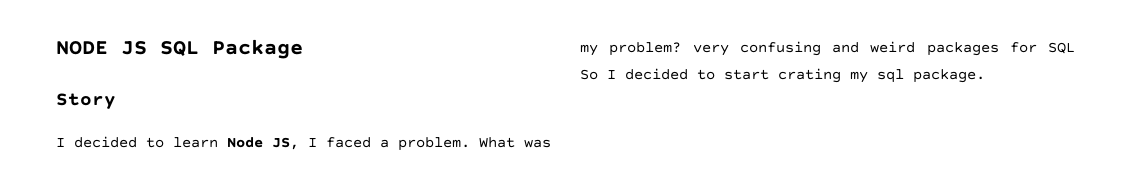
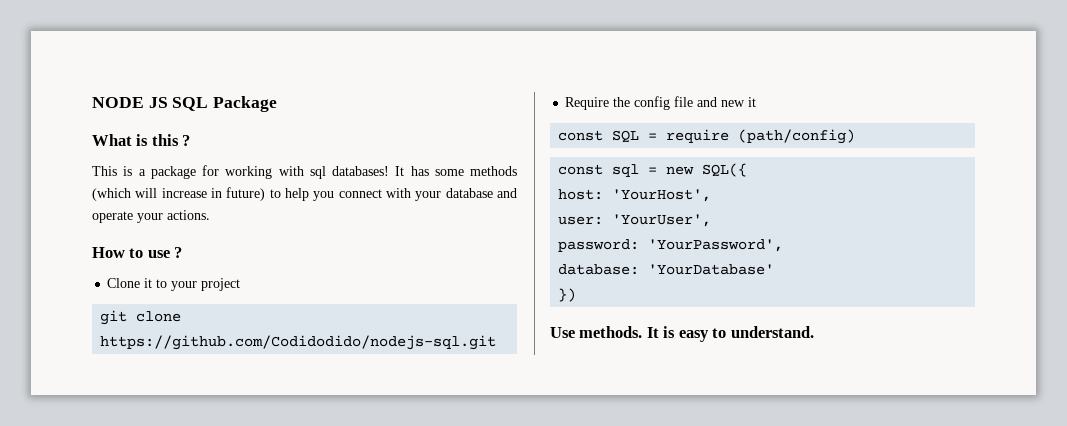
- Story
- I decided to learn Node JS, I faced a problem. What was my problem? very confusing and weird packages for SQL So I decided to start crating my sql package.
+ What is this ?
+ This is a package for working with sql databases! It has some methods (which will increase in future) to help you connect with your database and operate your actions.
+ How to use ?
+ Clone it to your project
+ git clone https://github.com/Codidodido/nodejs-sql.git
+ Require the config file and new it
+ const SQL = require (path/config)
+ const sql = new SQL({
+ host: 'YourHost',
+ user: 'YourUser',
+ password: 'YourPassword',
+ database: 'YourDatabase'
+ })
+ Use methods. It is easy to understand.

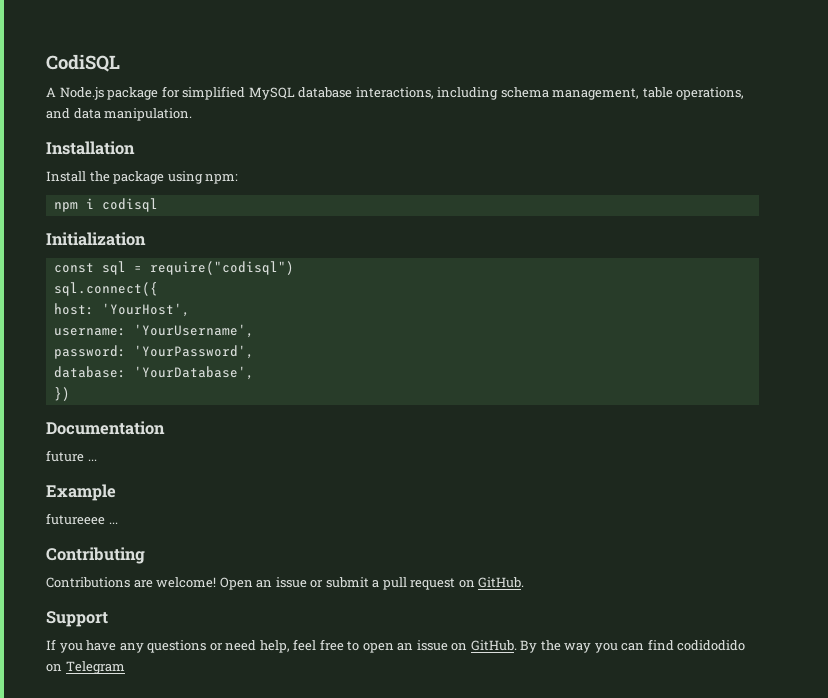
- NODE JS SQL Package
- What is this ?
- This is a package for working with sql databases! It has some methods (which will increase in future) to help you connect with your database and operate your actions.
- How to use ?
- Clone it to your project
- git clone https://github.com/Codidodido/nodejs-sql.git
- Require the config file and new it
- const SQL = require (path/config)
+ CodiSQL
+ A Node.js package for simplified MySQL database interactions, including schema management, table operations, and data manipulation.
+ Installation
+ Install the package using npm:
+ npm i codisql
+ Initialization
- const sql = new SQL({
+ const sql = require("codisql")
+ sql.connect({
- user: 'YourUser',
+ username: 'YourUsername',
- database: 'YourDatabase'
+ database: 'YourDatabase',
- Use methods. It is easy to understand.
+ Documentation
+ future ...
+ Example
+ futureeee ...
+ Contributing
+ Contributions are welcome! Open an issue or submit a pull request on GitHub.
+ Support
+ If you have any questions or need help, feel free to open an issue on GitHub. By the way you can find codidodido on Telegram

